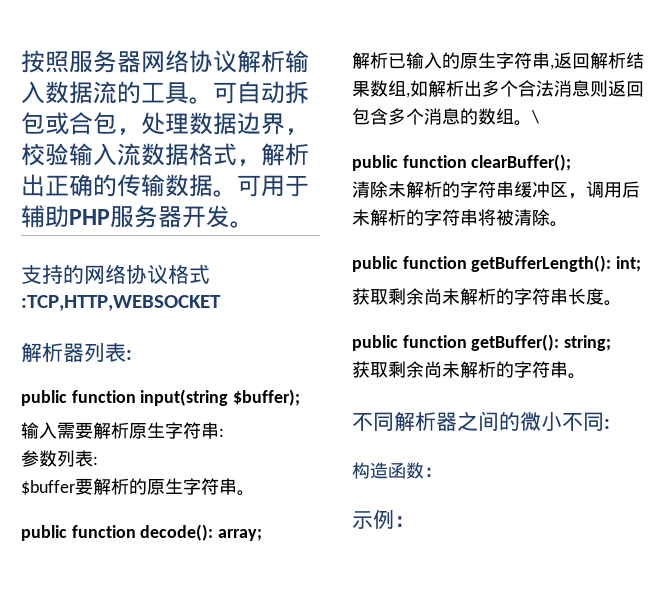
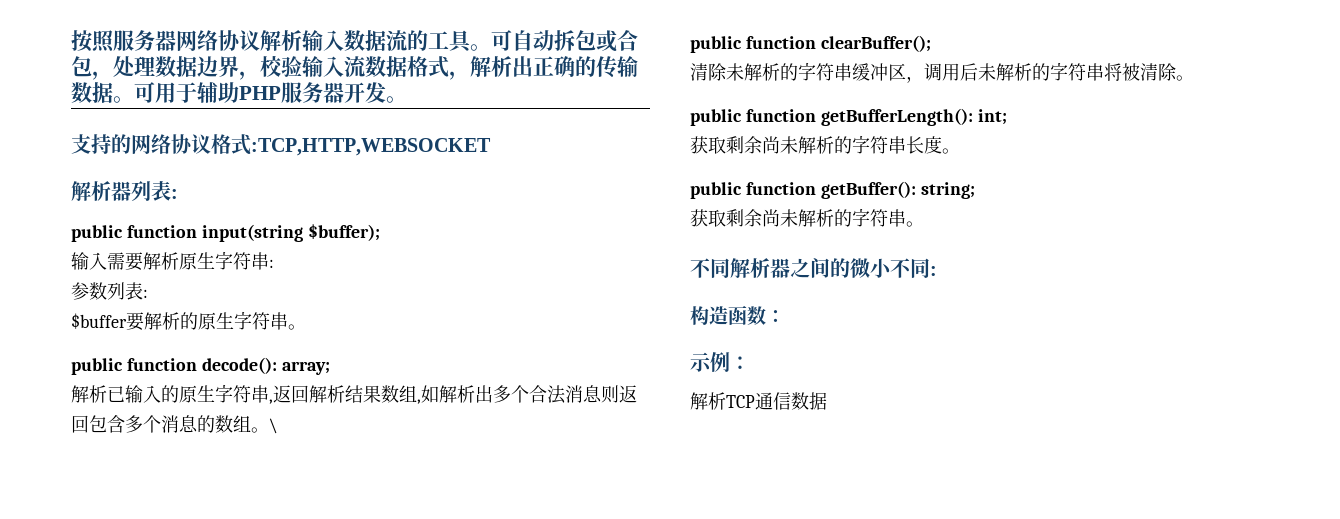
+ 解析TCP通信数据

